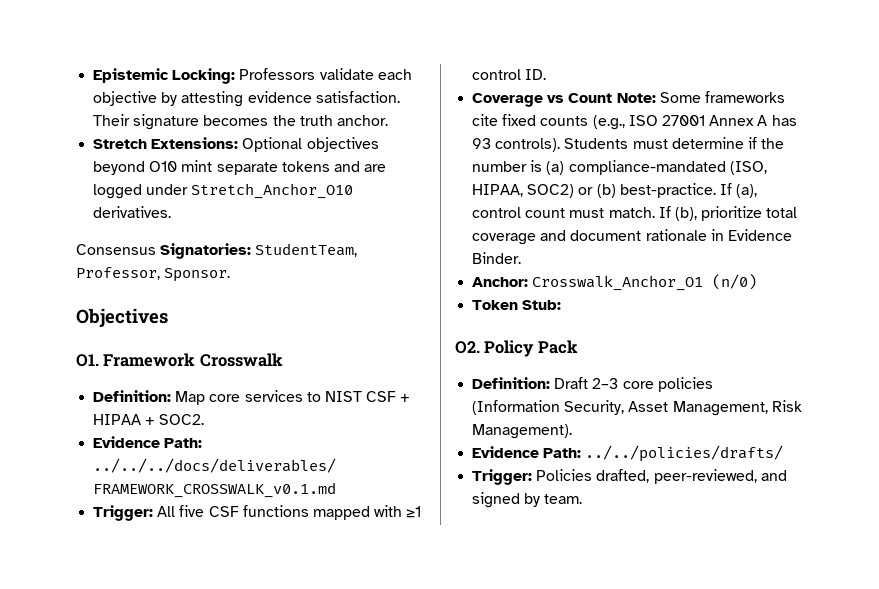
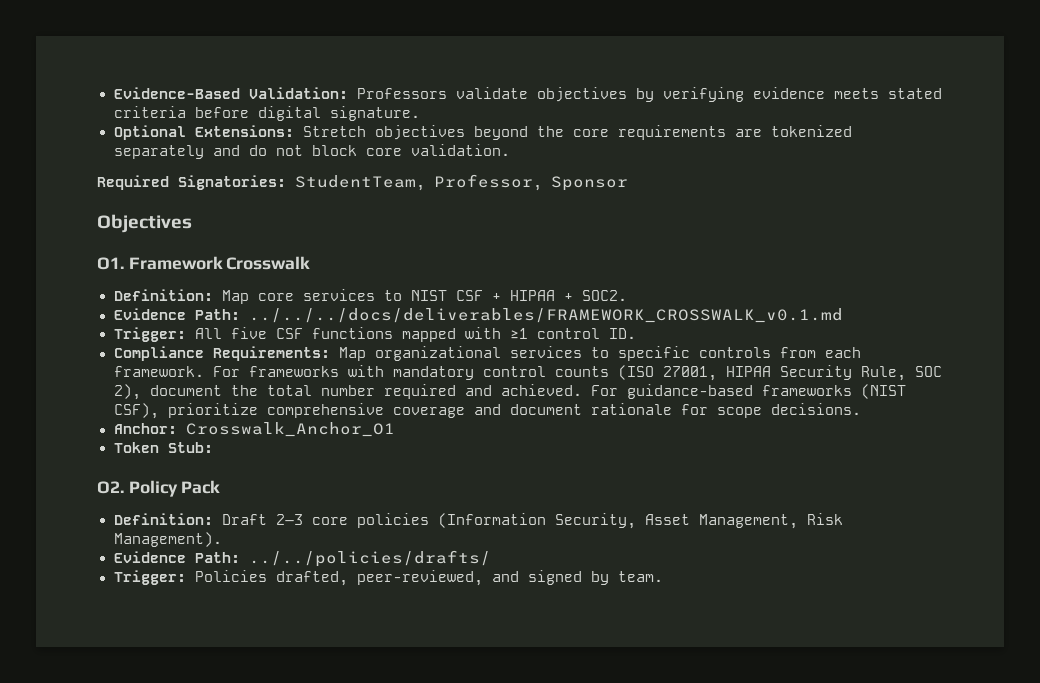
- Epistemic Locking: Professors validate each objective by attesting evidence satisfaction. Their signature becomes the truth anchor.
- Stretch Extensions: Optional objectives beyond O10 mint separate tokens and are logged under Stretch_Anchor_O10 derivatives.
- Consensus Signatories: StudentTeam, Professor, Sponsor.
+ Evidence-Based Validation: Professors validate objectives by verifying evidence meets stated criteria before digital signature.
+ Optional Extensions: Stretch objectives beyond the core requirements are tokenized separately and do not block core validation.
+ Required Signatories: StudentTeam, Professor, Sponsor
- Coverage vs Count Note: Some frameworks cite fixed counts (e.g., ISO 27001 Annex A has 93 controls). Students must determine if the number is (a) compliance-mandated (ISO, HIPAA, SOC2) or (b) best-practice. If (a), control count must match. If (b), prioritize total coverage and document rationale in Evidence Binder.
+ Compliance Requirements: Map organizational services to specific controls from each framework. For frameworks with mandatory control counts (ISO 27001, HIPAA Security Rule, SOC 2), document the total number required and achieved. For guidance-based frameworks (NIST CSF), prioritize comprehensive coverage and document rationale for scope decisions.
- Anchor: Crosswalk_Anchor_O1 (n/0)
+ Anchor: Crosswalk_Anchor_O1

